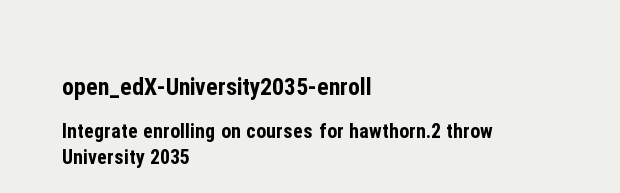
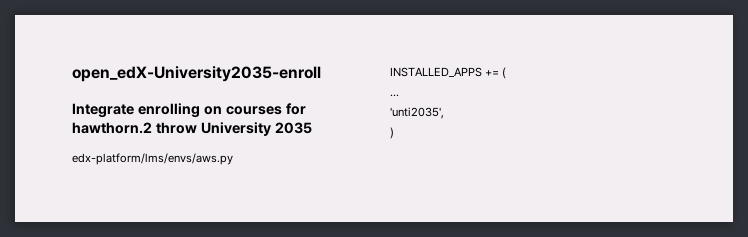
+ edx-platform/lms/envs/aws.py
+ INSTALLED_APPS += (
+ ...
+ 'unti2035',
+ )

